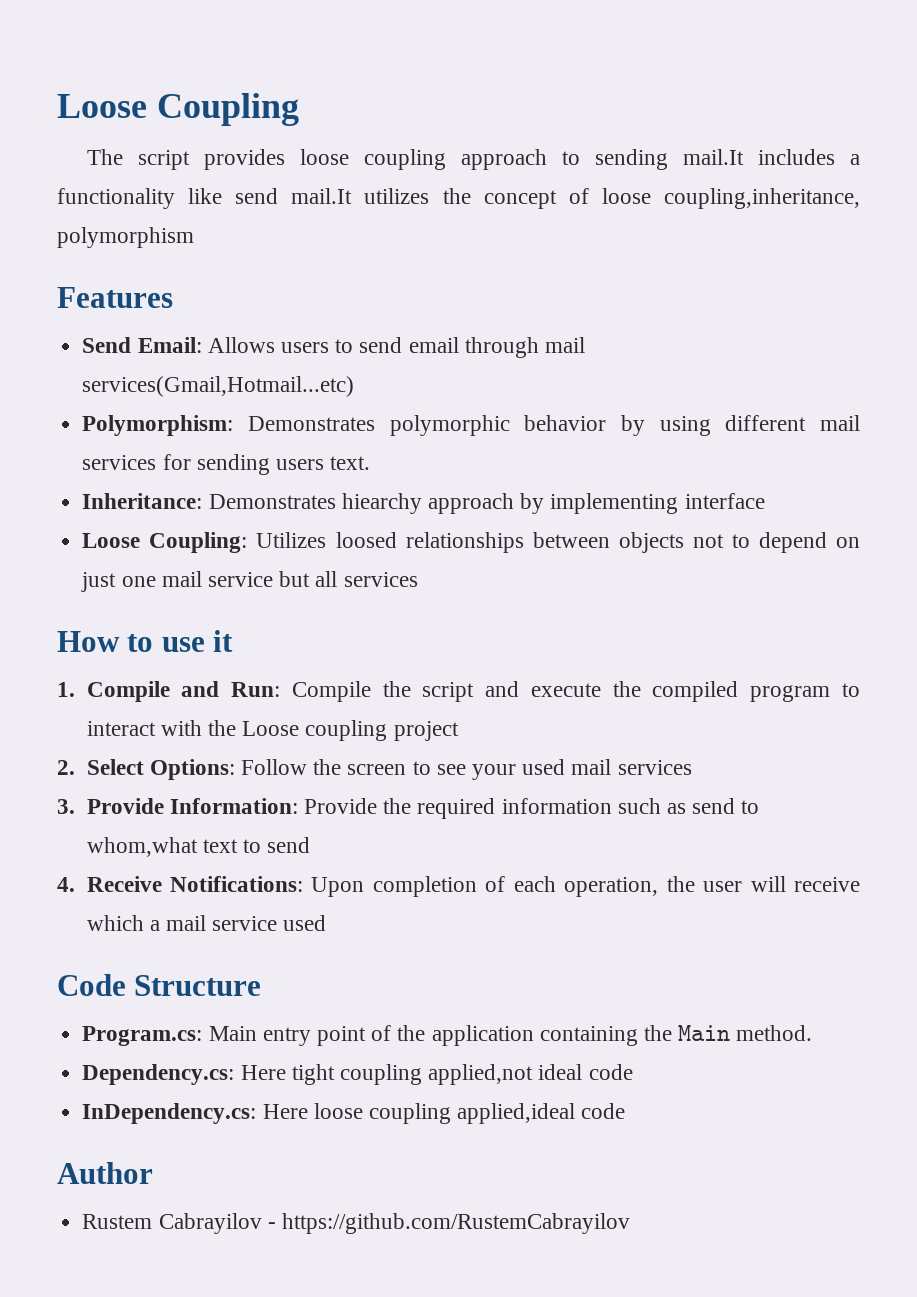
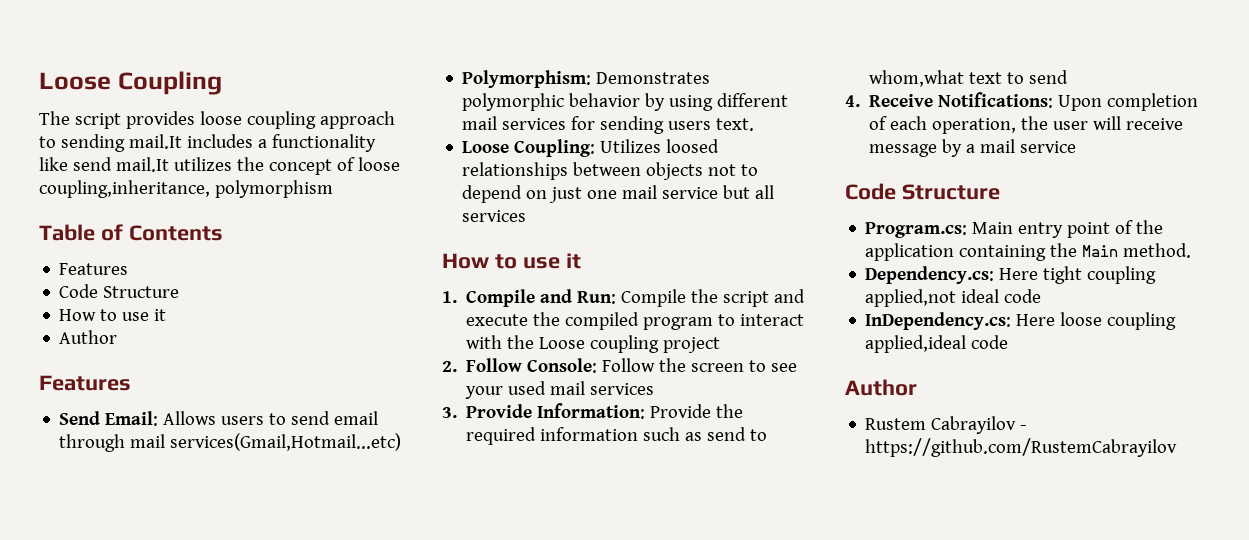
+ Table of Contents
+ Features
+ Code Structure
+ How to use it
+ Author
- Inheritance: Demonstrates hiearchy approach by implementing interface
- 2. Select Options: Follow the screen to see your used mail services
+ 2. Follow Console: Follow the screen to see your used mail services
- 4. Receive Notifications: Upon completion of each operation, the user will receive which a mail service used
+ 4. Receive Notifications: Upon completion of each operation, the user will receive message by a mail service

